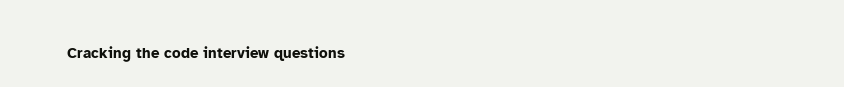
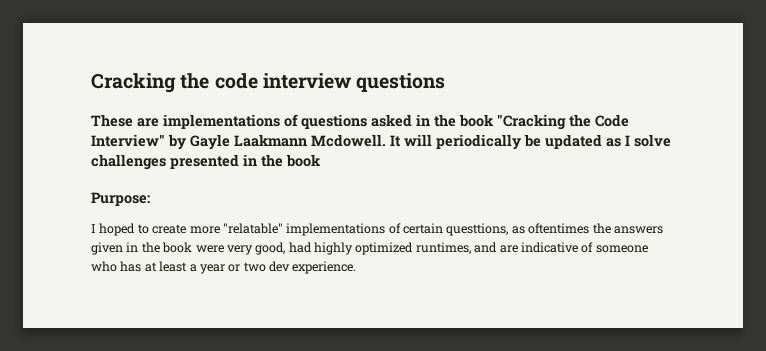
+ These are implementations of questions asked in the book "Cracking the Code Interview" by Gayle Laakmann Mcdowell. It will periodically be updated as I solve challenges presented in the book
+ Purpose:
+ I hoped to create more "relatable" implementations of certain questtions, as oftentimes the answers given in the book were very good, had highly optimized runtimes, and are indicative of someone who has at least a year or two dev experience.

